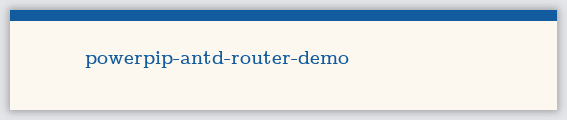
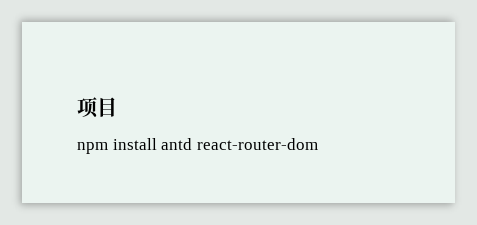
- powerpip-antd-router-demo
+ 项目
+ npm install antd react-router-dom

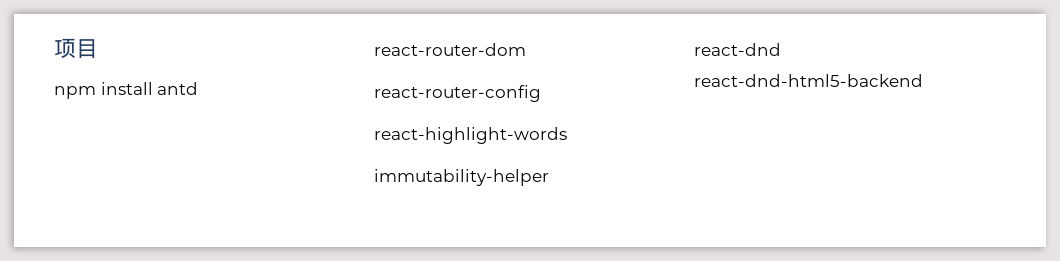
+ react-router-config
+ react-highlight-words
+ immutability-helper
+ react-dnd react-dnd-html5-backend

